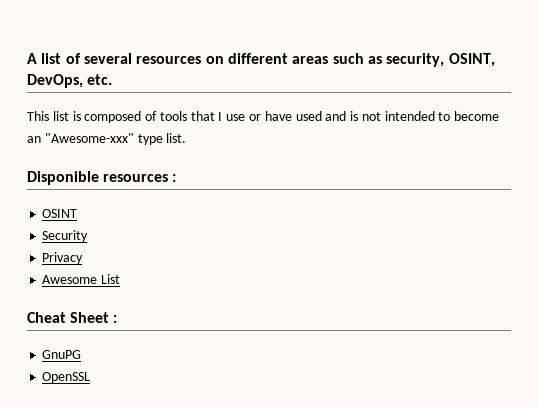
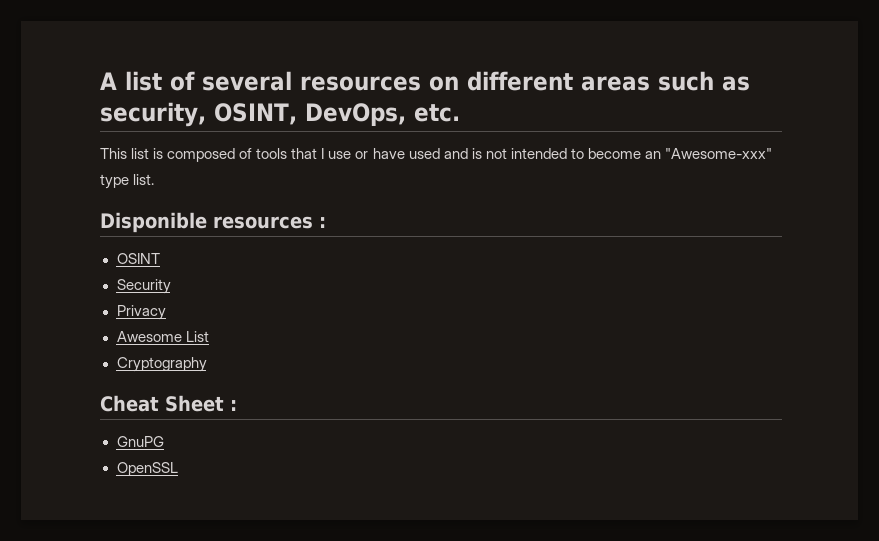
+ Cryptography

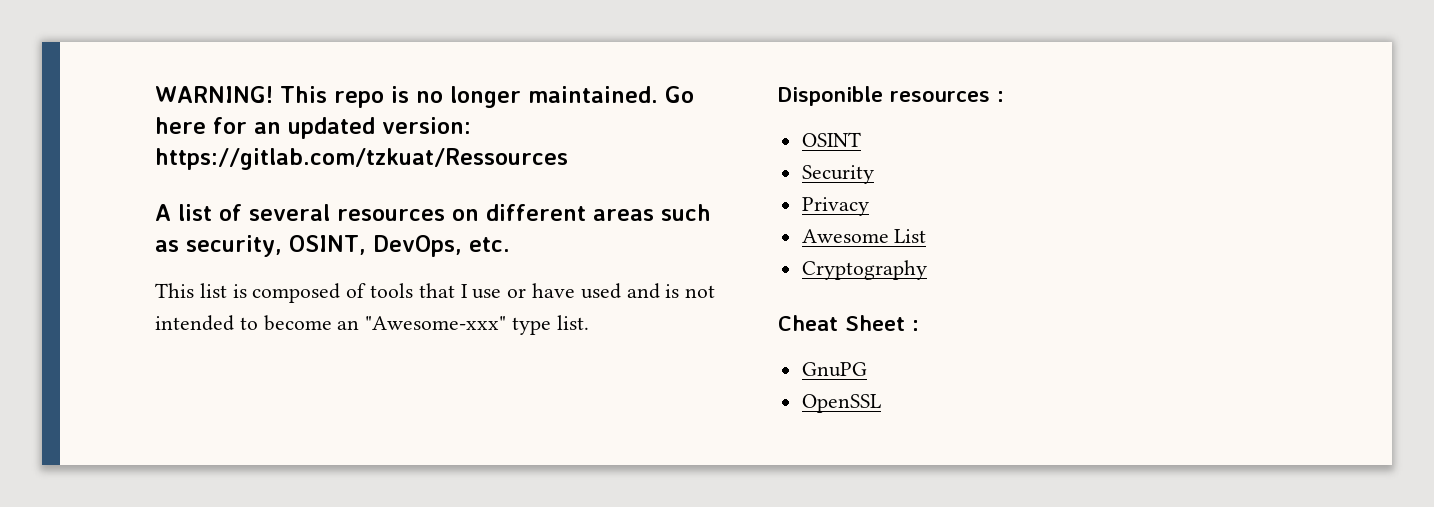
+ WARNING! This repo is no longer maintained. Go here for an updated version: https://gitlab.com/tzkuat/Ressources

